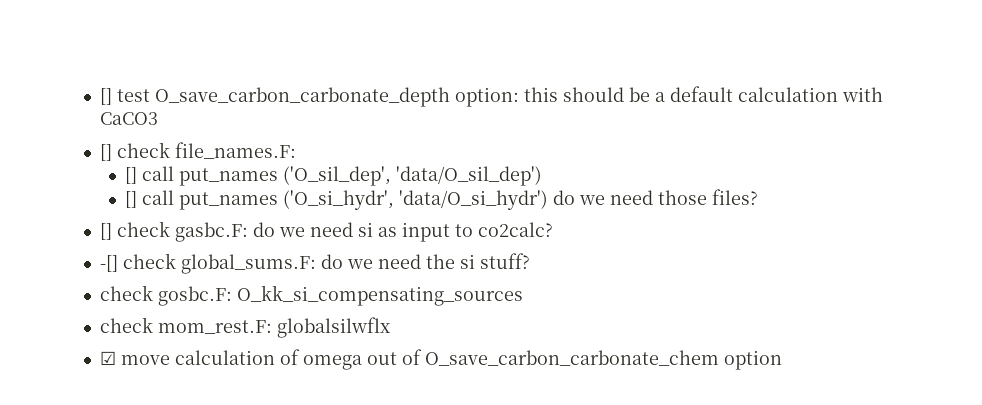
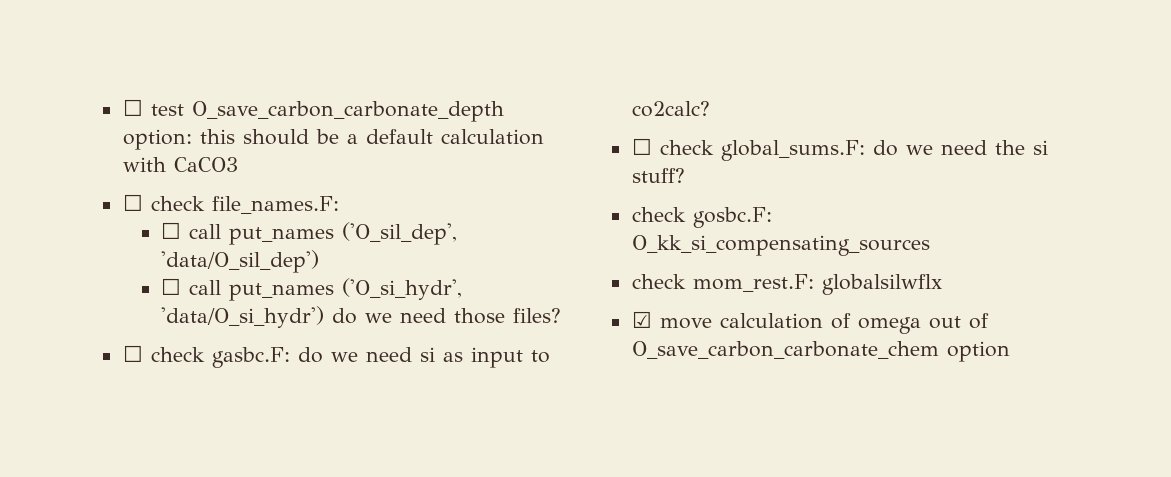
- [] test O_save_carbon_carbonate_depth option: this should be a default calculation with CaCO3
+ ☐ test O_save_carbon_carbonate_depth option: this should be a default calculation with CaCO3
- [] check file_names.F:
+ ☐ check file_names.F:
- [] call put_names ('O_sil_dep', 'data/O_sil_dep')
+ ☐ call put_names ('O_sil_dep', 'data/O_sil_dep')
- [] call put_names ('O_si_hydr', 'data/O_si_hydr') do we need those files?
+ ☐ call put_names ('O_si_hydr', 'data/O_si_hydr') do we need those files?
- [] check gasbc.F: do we need si as input to co2calc?
+ ☐ check gasbc.F: do we need si as input to co2calc?
- -[] check global_sums.F: do we need the si stuff?
+ ☐ check global_sums.F: do we need the si stuff?

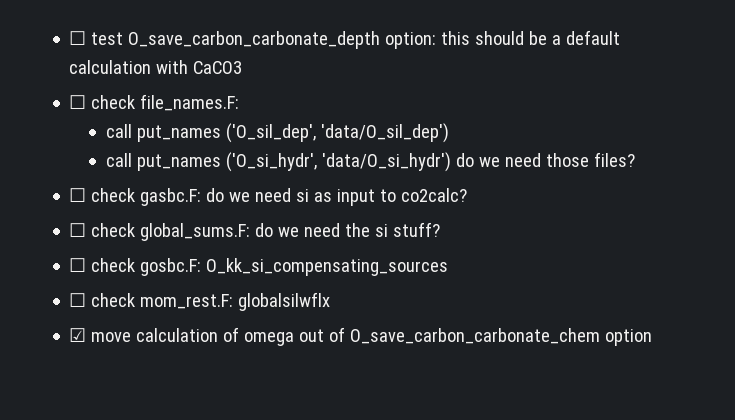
- ☐ call put_names ('O_sil_dep', 'data/O_sil_dep')
+ call put_names ('O_sil_dep', 'data/O_sil_dep')
- ☐ call put_names ('O_si_hydr', 'data/O_si_hydr') do we need those files?
+ call put_names ('O_si_hydr', 'data/O_si_hydr') do we need those files?
- check gosbc.F: O_kk_si_compensating_sources
+ ☐ check gosbc.F: O_kk_si_compensating_sources
- check mom_rest.F: globalsilwflx
+ ☐ check mom_rest.F: globalsilwflx

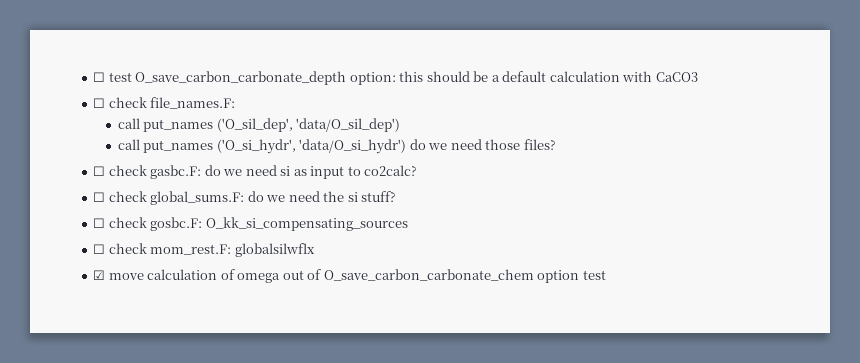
- ☑ move calculation of omega out of O_save_carbon_carbonate_chem option
+ ☑ move calculation of omega out of O_save_carbon_carbonate_chem option test

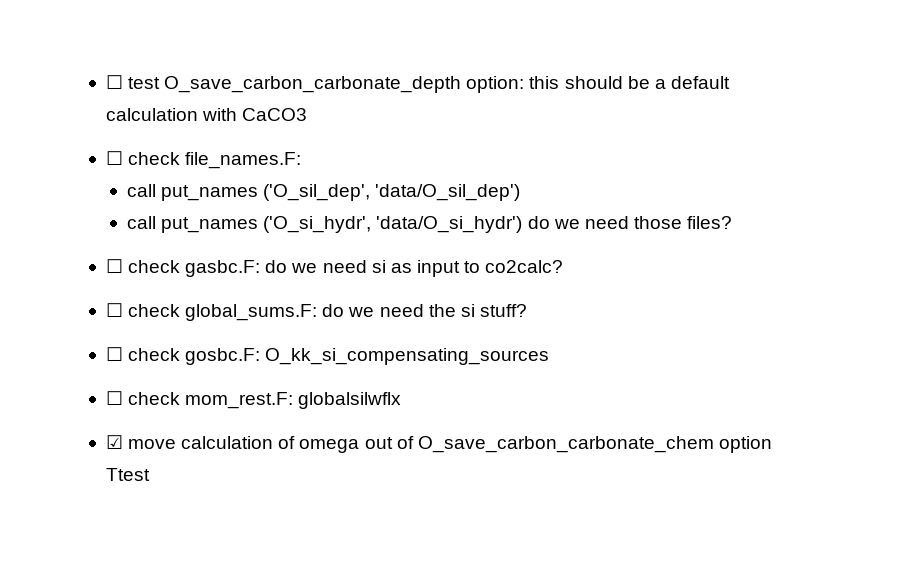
- ☑ move calculation of omega out of O_save_carbon_carbonate_chem option test
+ ☑ move calculation of omega out of O_save_carbon_carbonate_chem option Ttest

